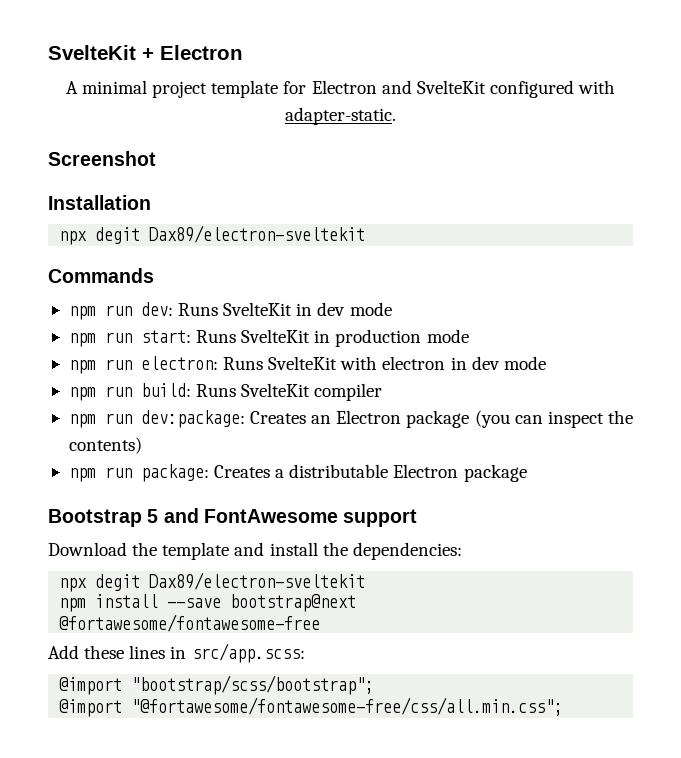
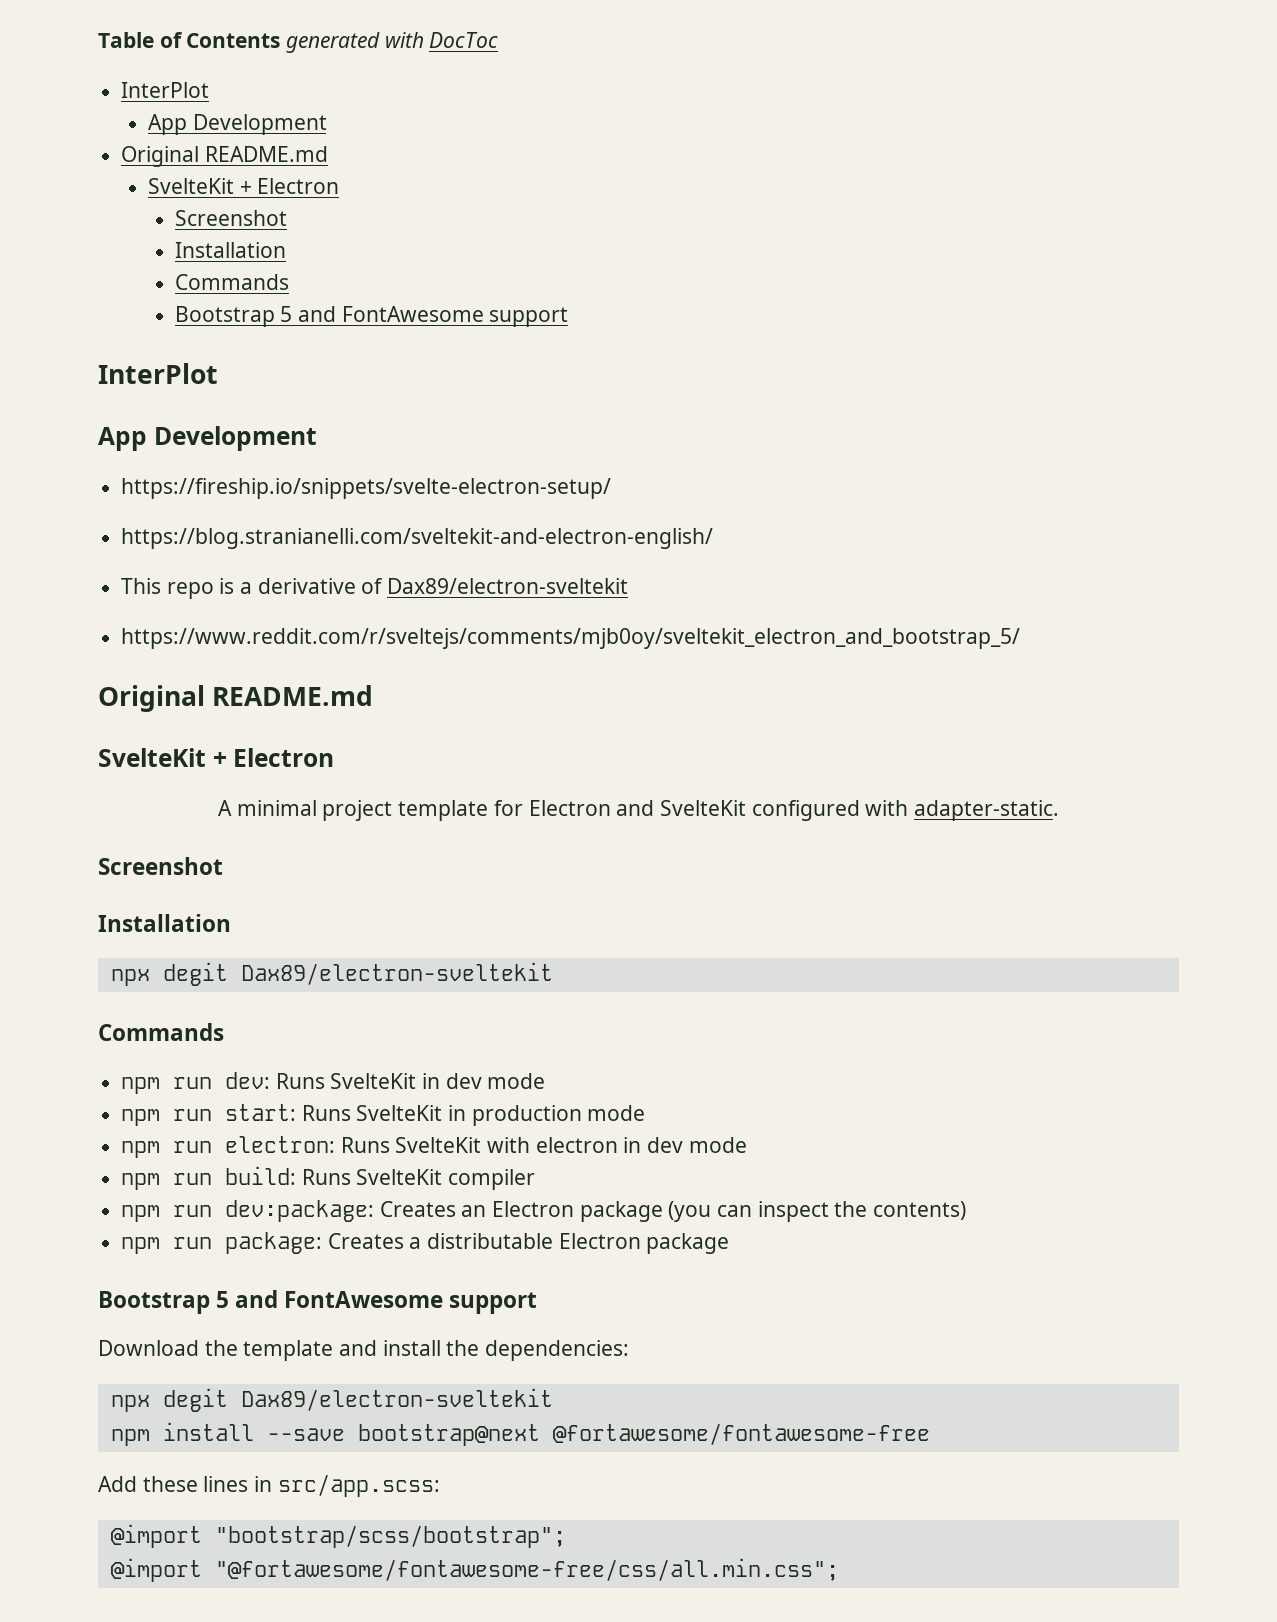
+ Table of Contents generated with DocToc
+ InterPlot
+ App Development
+ Original README.md
+ SvelteKit + Electron
+ Screenshot
+ Installation
+ Commands
+ Bootstrap 5 and FontAwesome support
+ InterPlot
+ App Development
+ https://fireship.io/snippets/svelte-electron-setup/
+ https://blog.stranianelli.com/sveltekit-and-electron-english/
+ This repo is a derivative of Dax89/electron-sveltekit
+ https://www.reddit.com/r/sveltejs/comments/mjb0oy/sveltekit_electron_and_bootstrap_5/
+ Original README.md

